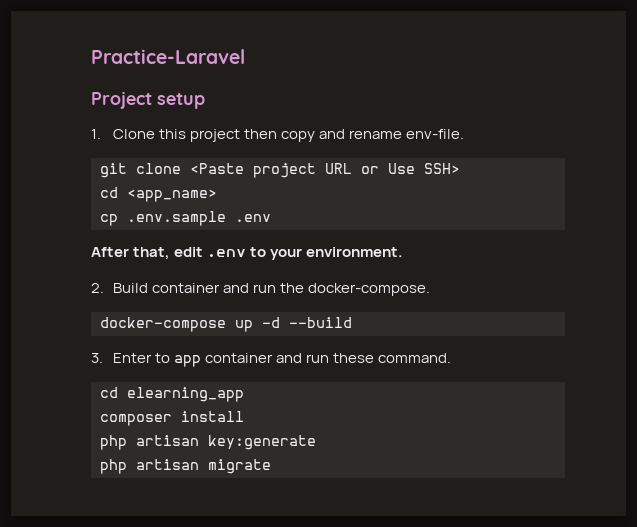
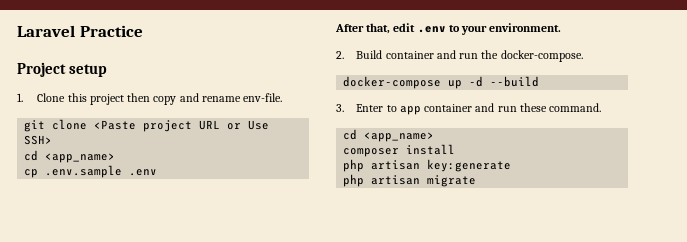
- Practice-Laravel
+ Laravel Practice
  3. Enter to app container and run these command.
- cd elearning_app
+ cd <app_name>

